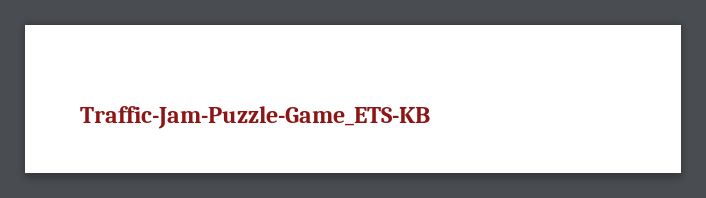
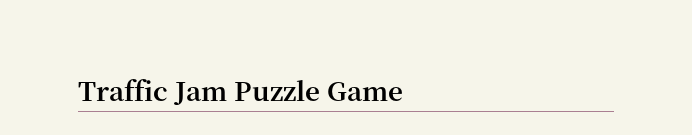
- Traffic-Jam-Puzzle-Game_ETS-KB
+ Traffic Jam Puzzle Game

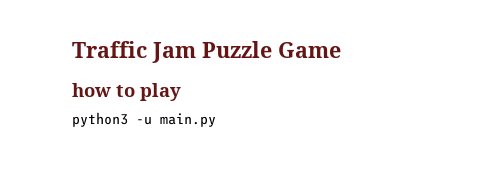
+ how to play
+ python3 -u main.py

